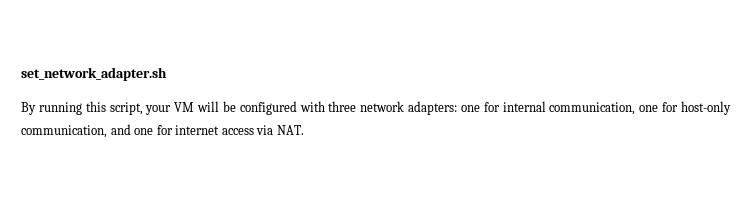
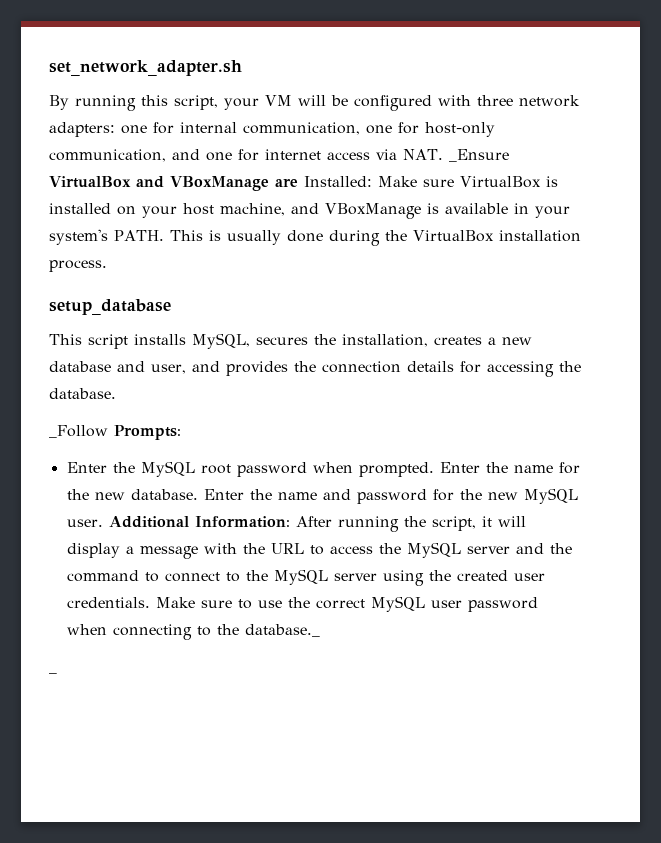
- By running this script, your VM will be configured with three network adapters: one for internal communication, one for host-only communication, and one for internet access via NAT.
+ By running this script, your VM will be configured with three network adapters: one for internal communication, one for host-only communication, and one for internet access via NAT. _Ensure VirtualBox and VBoxManage are Installed: Make sure VirtualBox is installed on your host machine, and VBoxManage is available in your system's PATH. This is usually done during the VirtualBox installation process.
+ setup_database
+ This script installs MySQL, secures the installation, creates a new database and user, and provides the connection details for accessing the database.
+ _Follow Prompts:
+ Enter the MySQL root password when prompted. Enter the name for the new database. Enter the name and password for the new MySQL user. Additional Information: After running the script, it will display a message with the URL to access the MySQL server and the command to connect to the MySQL server using the created user credentials. Make sure to use the correct MySQL user password when connecting to the database._
+ _

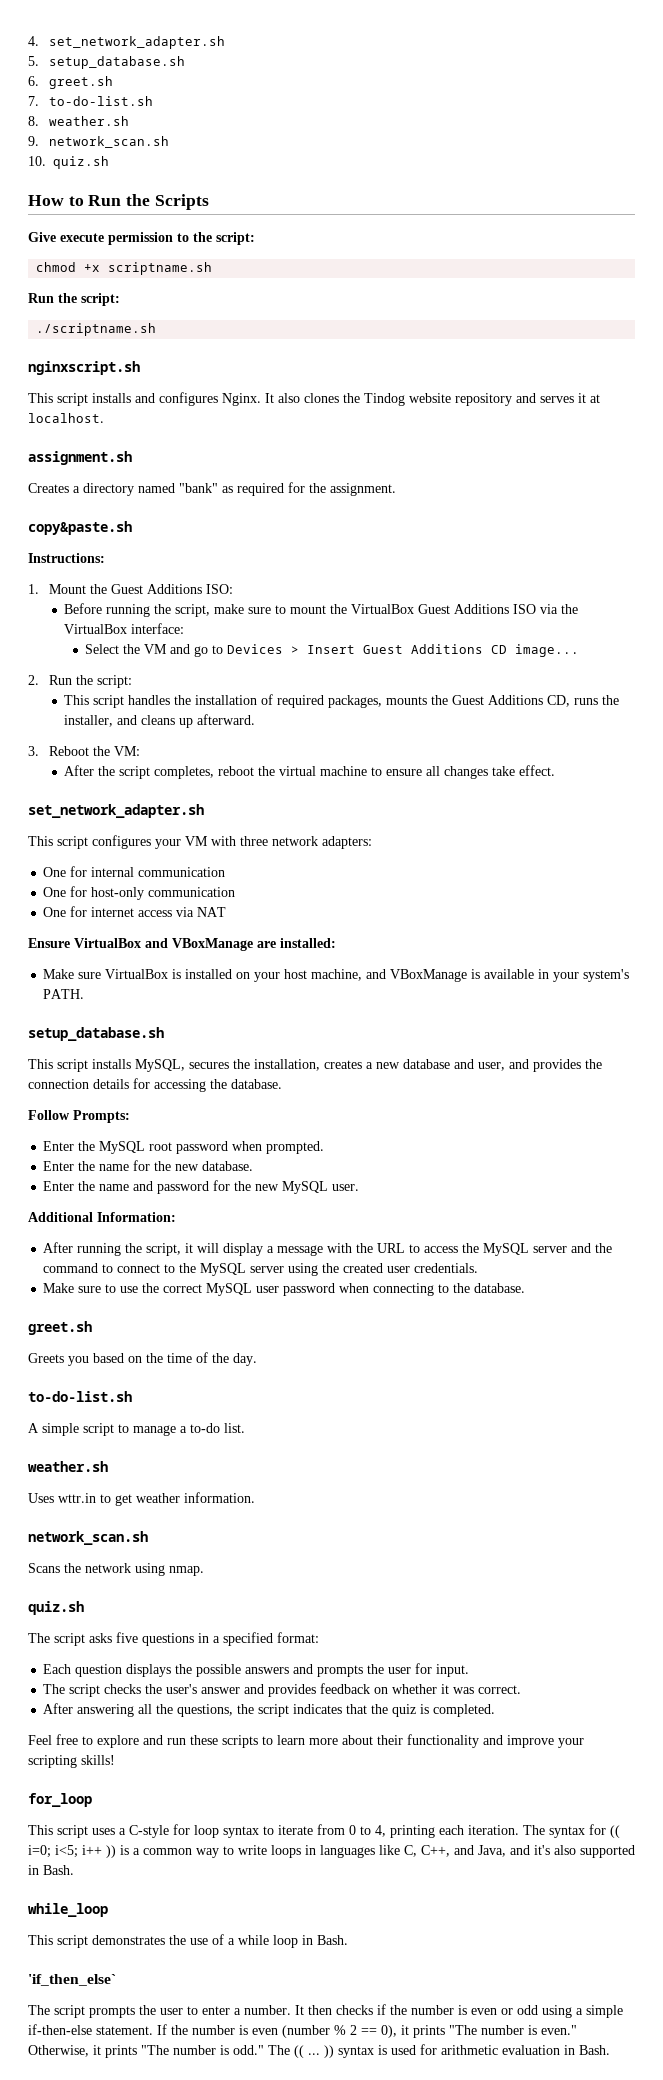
+ 4. set_network_adapter.sh
+ 5. setup_database.sh
+ 6. greet.sh
+ 7. to-do-list.sh
+ 8. weather.sh
+ 9. network_scan.sh
+ 10. quiz.sh
+ How to Run the Scripts
+ Give execute permission to the script:
+ chmod +x scriptname.sh
+ Run the script:
+ ./scriptname.sh
+ nginxscript.sh
+ This script installs and configures Nginx. It also clones the Tindog website repository and serves it at localhost.
+ assignment.sh
+ Creates a directory named "bank" as required for the assignment.
+ copy&paste.sh
+ Instructions:
+ 1. Mount the Guest Additions ISO:
+ Before running the script, make sure to mount the VirtualBox Guest Additions ISO via the VirtualBox interface:
+ Select the VM and go to Devices > Insert Guest Additions CD image...
+ 2. Run the script:
+ This script handles the installation of required packages, mounts the Guest Additions CD, runs the installer, and cleans up afterward.
+ 3. Reboot the VM:
+ After the script completes, reboot the virtual machine to ensure all changes take effect.
  set_network_adapter.sh
- By running this script, your VM will be configured with three network adapters: one for internal communication, one for host-only communication, and one for internet access via NAT. _Ensure VirtualBox and VBoxManage are Installed: Make sure VirtualBox is installed on your host machine, and VBoxManage is available in your system's PATH. This is usually done during the VirtualBox installation process.
- setup_database
+ This script configures your VM with three network adapters:
+ One for internal communication
+ One for host-only communication
+ One for internet access via NAT
+ Ensure VirtualBox and VBoxManage are installed:
+ Make sure VirtualBox is installed on your host machine, and VBoxManage is available in your system's PATH.
+ setup_database.sh
- _Follow Prompts:
+ Follow Prompts:
- Enter the MySQL root password when prompted. Enter the name for the new database. Enter the name and password for the new MySQL user. Additional Information: After running the script, it will display a message with the URL to access the MySQL server and the command to connect to the MySQL server using the created user credentials. Make sure to use the correct MySQL user password when connecting to the database._
- _
+ Enter the MySQL root password when prompted.
+ Enter the name for the new database.
+ Enter the name and password for the new MySQL user.
+ Additional Information:
+ After running the script, it will display a message with the URL to access the MySQL server and the command to connect to the MySQL server using the created user credentials.
+ Make sure to use the correct MySQL user password when connecting to the database.
+ greet.sh
+ Greets you based on the time of the day.
+ to-do-list.sh
+ A simple script to manage a to-do list.
+ weather.sh
+ Uses wttr.in to get weather information.
+ network_scan.sh
+ Scans the network using nmap.
+ quiz.sh
+ The script asks five questions in a specified format:
+ Each question displays the possible answers and prompts the user for input.
+ The script checks the user's answer and provides feedback on whether it was correct.
+ After answering all the questions, the script indicates that the quiz is completed.
+ Feel free to explore and run these scripts to learn more about their functionality and improve your scripting skills!
+ for_loop
+ This script uses a C-style for loop syntax to iterate from 0 to 4, printing each iteration. The syntax for (( i=0; i<5; i++ )) is a common way to write loops in languages like C, C++, and Java, and it's also supported in Bash.
+ while_loop
+ This script demonstrates the use of a while loop in Bash.
+ 'if_then_else`
+ The script prompts the user to enter a number. It then checks if the number is even or odd using a simple if-then-else statement. If the number is even (number % 2 == 0), it prints "The number is even." Otherwise, it prints "The number is odd." The (( ... )) syntax is used for arithmetic evaluation in Bash.

